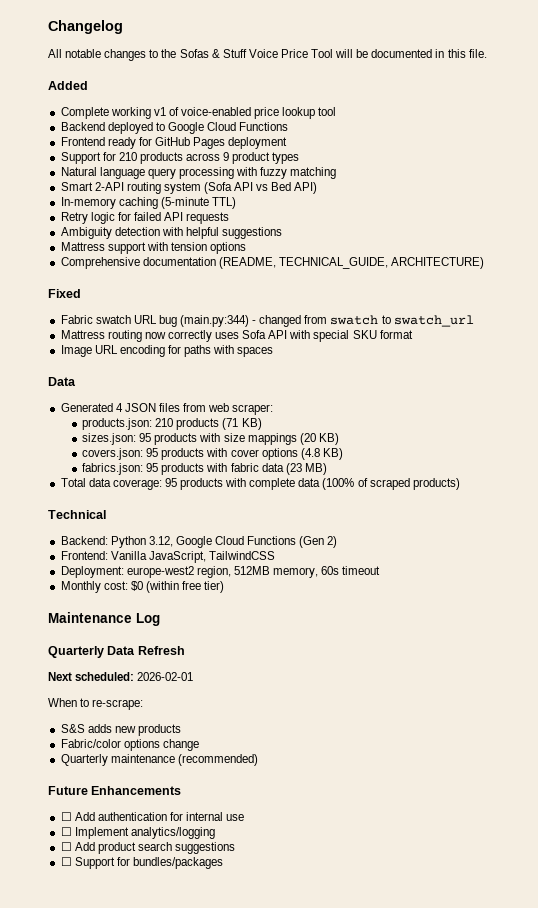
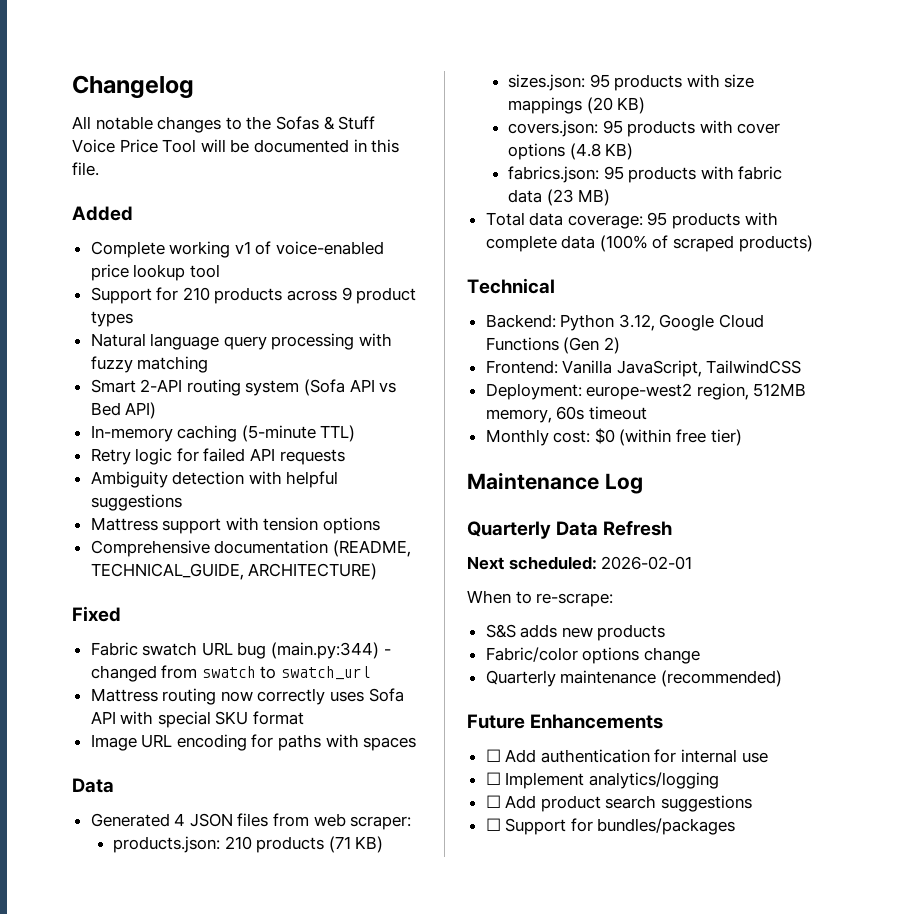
- Backend deployed to Google Cloud Functions
- Frontend ready for GitHub Pages deployment

